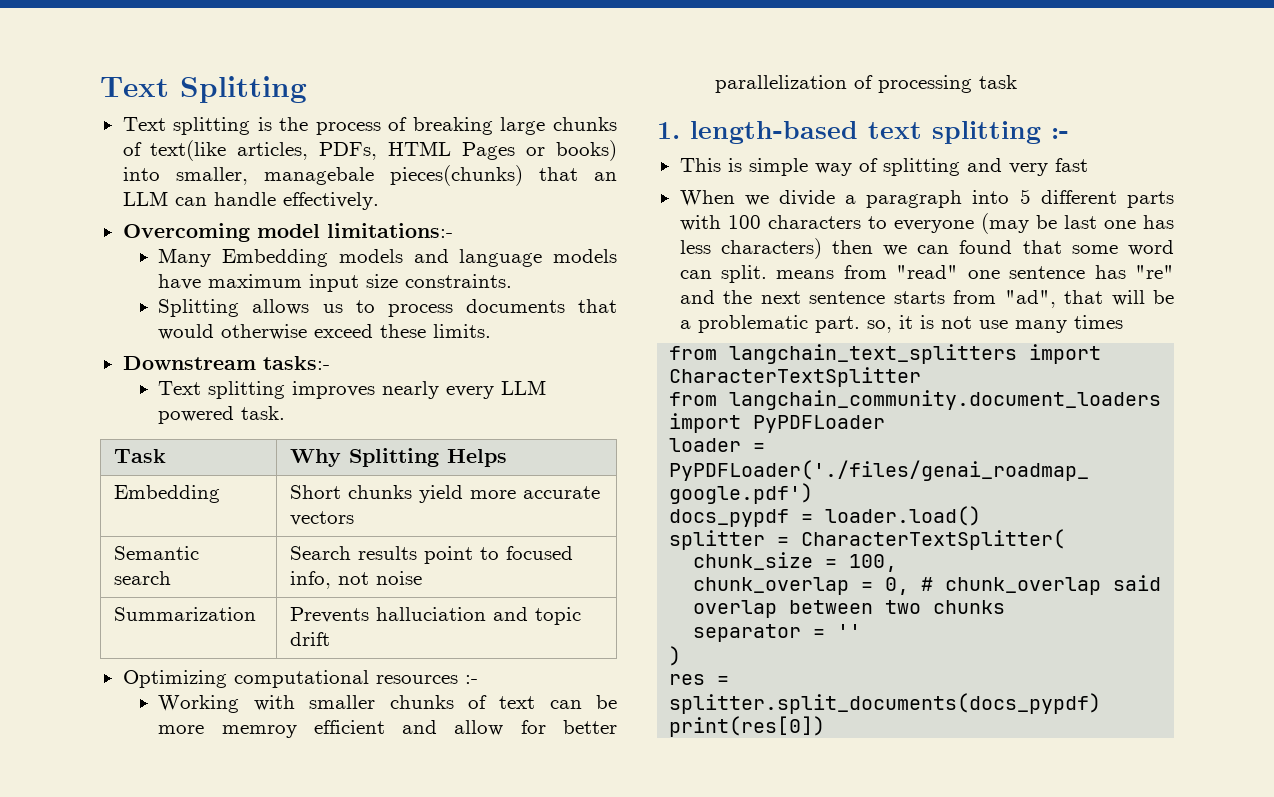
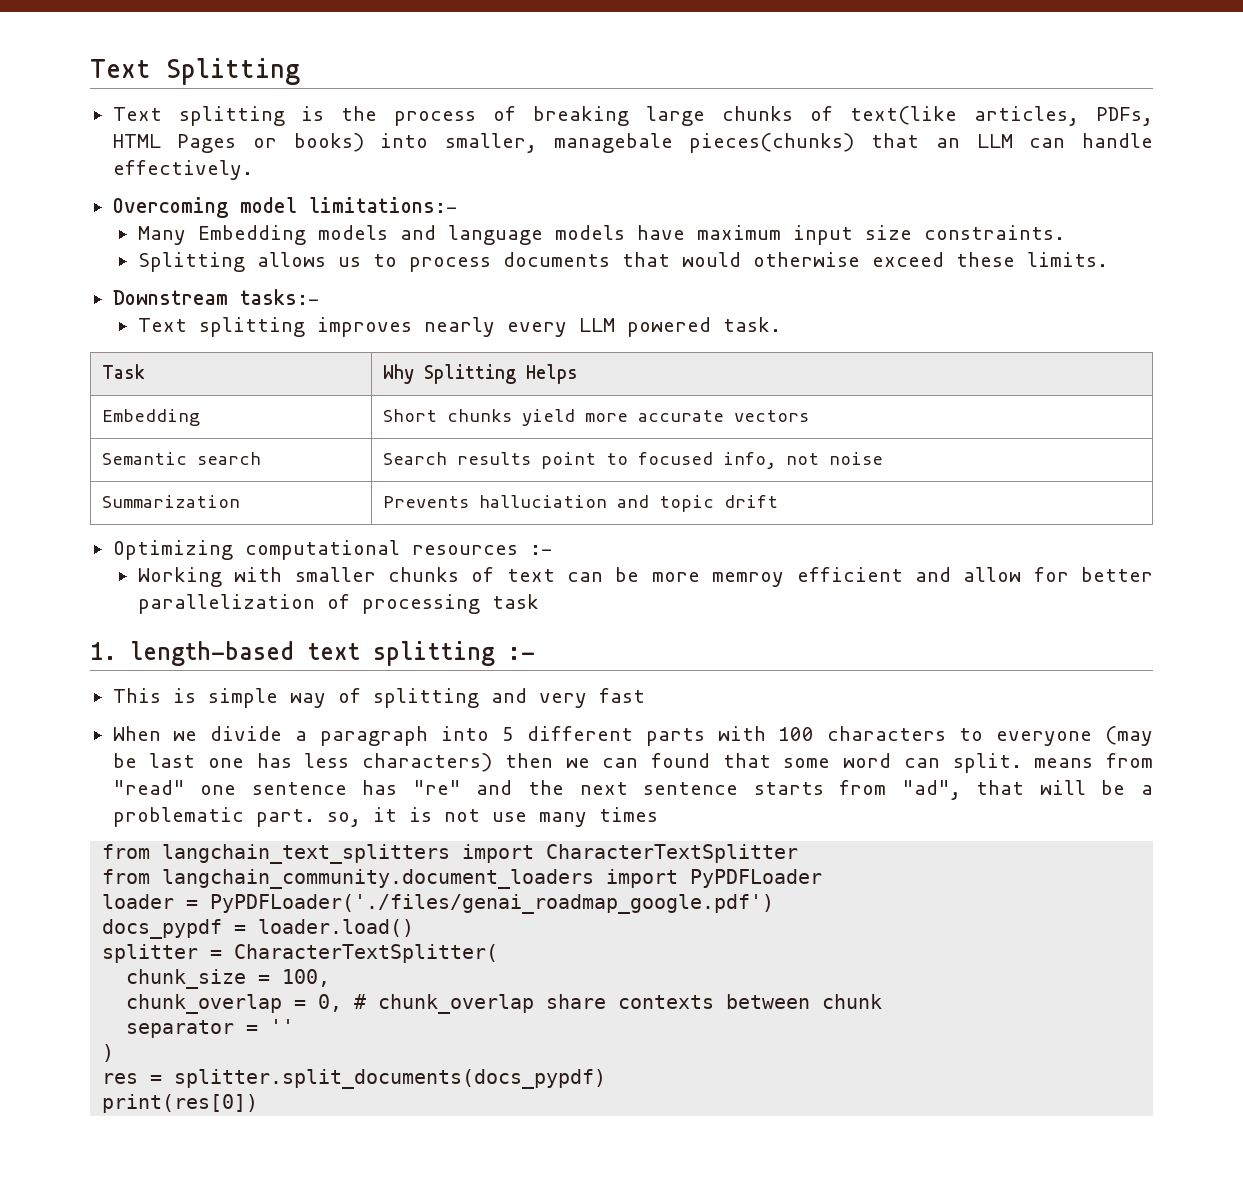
- chunk_overlap = 0, # chunk_overlap said overlap between two chunks
+ chunk_overlap = 0, # chunk_overlap share contexts between chunk

